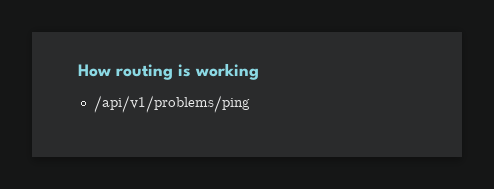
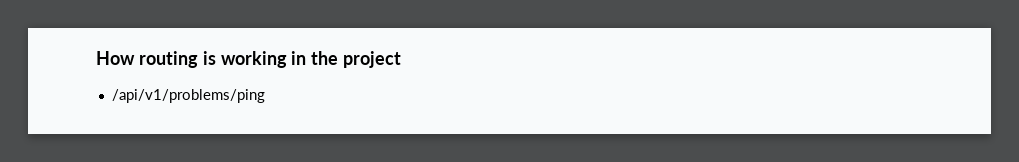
- How routing is working
+ How routing is working in the project

